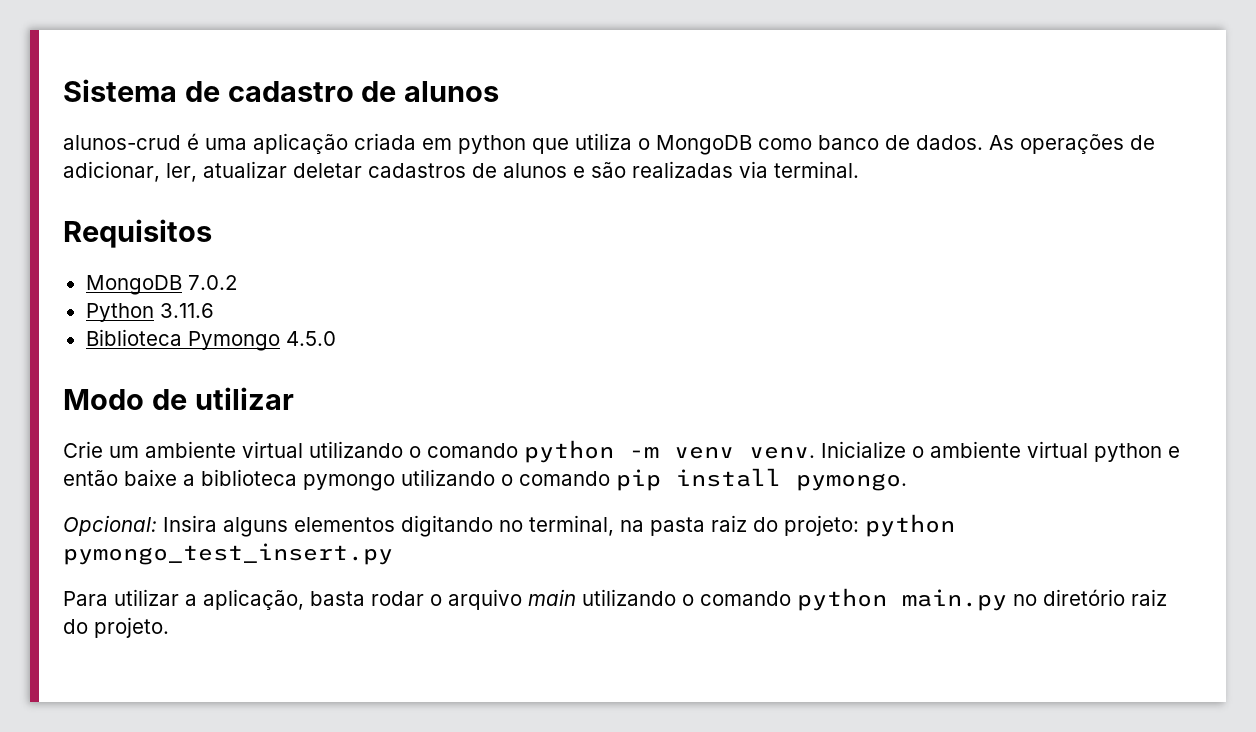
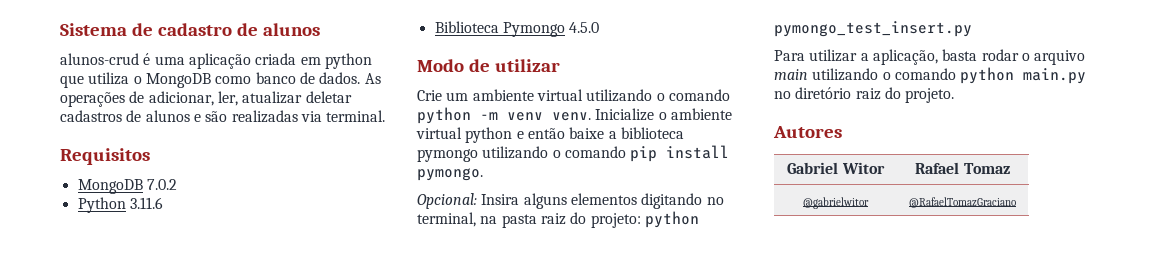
+ Autores
+ Gabriel Witor | Rafael Tomaz
+ @gabrielwitor | @RafaelTomazGraciano

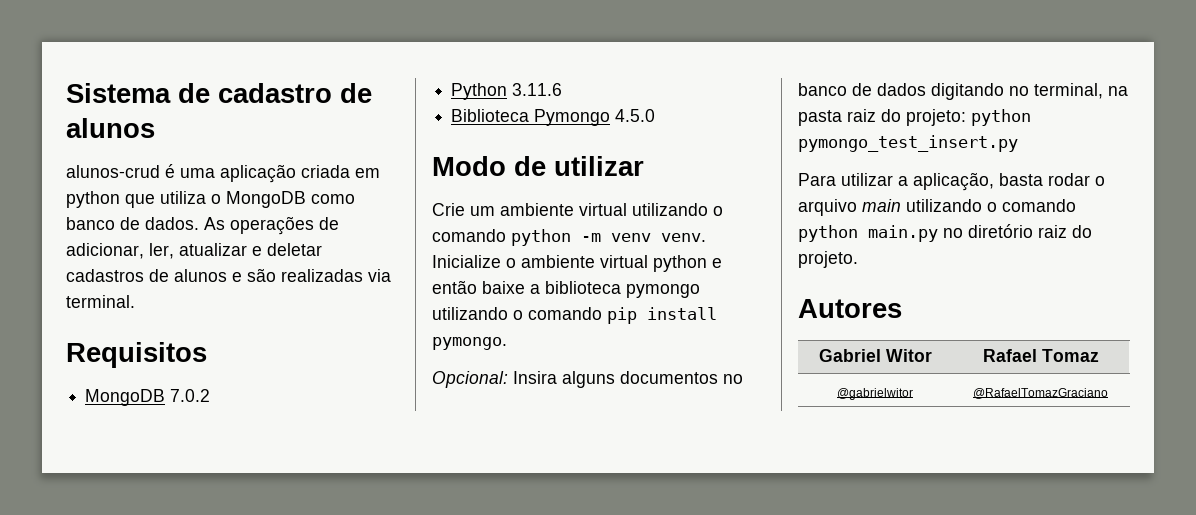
- As operações de adicionar, ler, atualizar deletar cadastros de alunos e são realizadas via terminal.
+ As operações de adicionar, ler, atualizar e deletar cadastros de alunos e são realizadas via terminal.
- Opcional: Insira alguns elementos digitando no terminal, na pasta raiz do projeto: python pymongo_test_insert.py
+ Opcional: Insira alguns documentos no banco de dados digitando no terminal, na pasta raiz do projeto: python pymongo_test_insert.py

